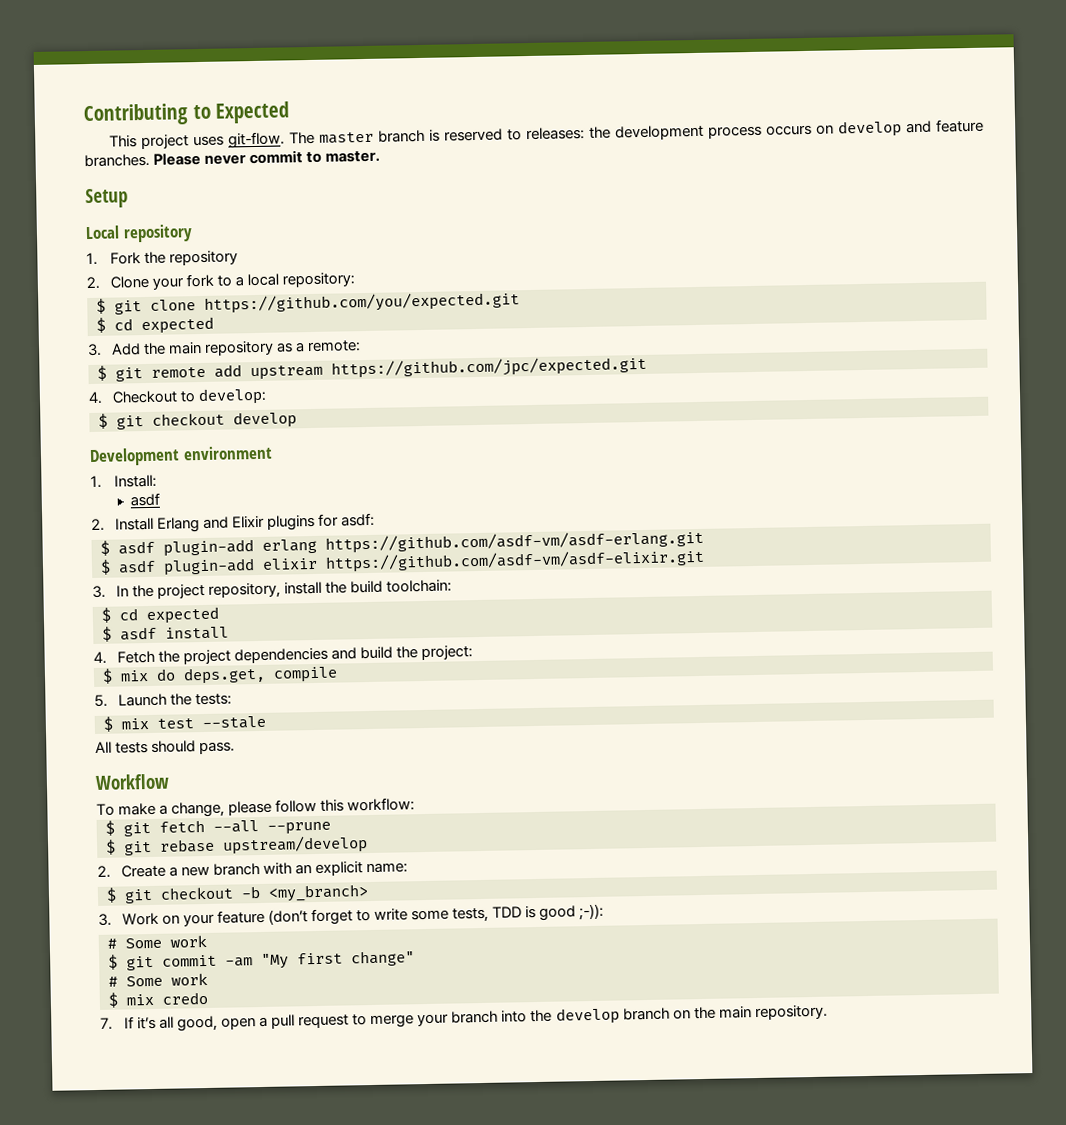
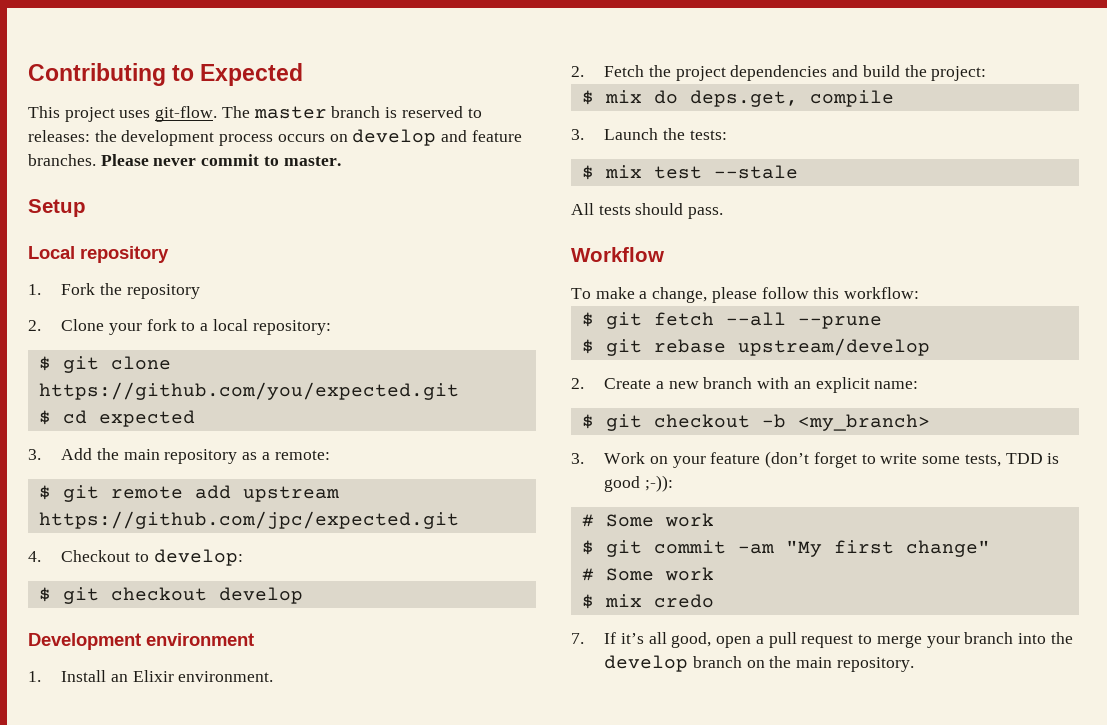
- 1. Install:
- asdf
- 2. Install Erlang and Elixir plugins for asdf:
- $ asdf plugin-add erlang https://github.com/asdf-vm/asdf-erlang.git
- $ asdf plugin-add elixir https://github.com/asdf-vm/asdf-elixir.git
- 3. In the project repository, install the build toolchain:
- $ cd expected
- $ asdf install
- 4. Fetch the project dependencies and build the project:
+ 1. Install an Elixir environment.
+ 2. Fetch the project dependencies and build the project:
- 5. Launch the tests:
+ 3. Launch the tests:

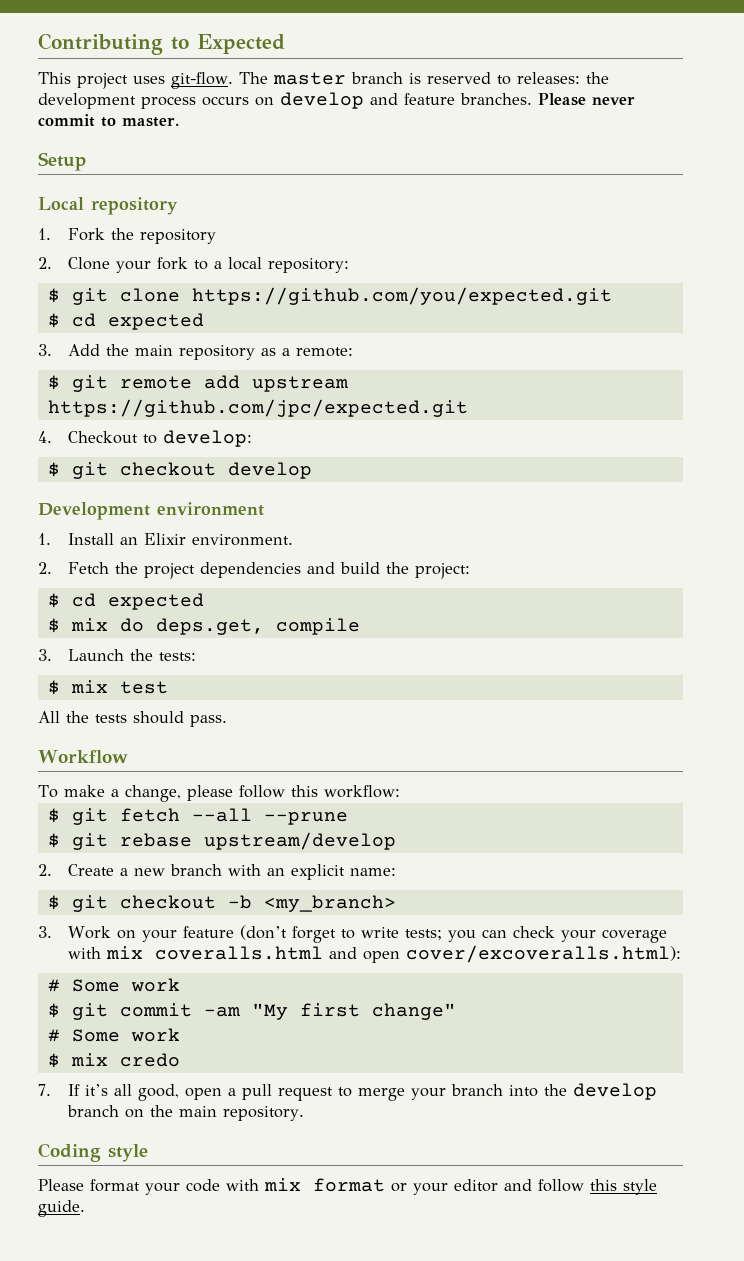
  2. Fetch the project dependencies and build the project:
+ $ cd expected
- $ mix test --stale
+ $ mix test
- All tests should pass.
+ All the tests should pass.
- 3. Work on your feature (don’t forget to write some tests, TDD is good ;-)):
+ 3. Work on your feature (don’t forget to write tests; you can check your coverage with mix coveralls.html and open cover/excoveralls.html):
+ Coding style
+ Please format your code with mix format or your editor and follow this style guide.

